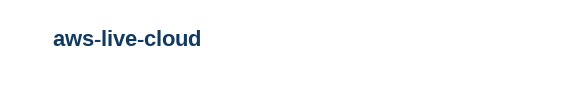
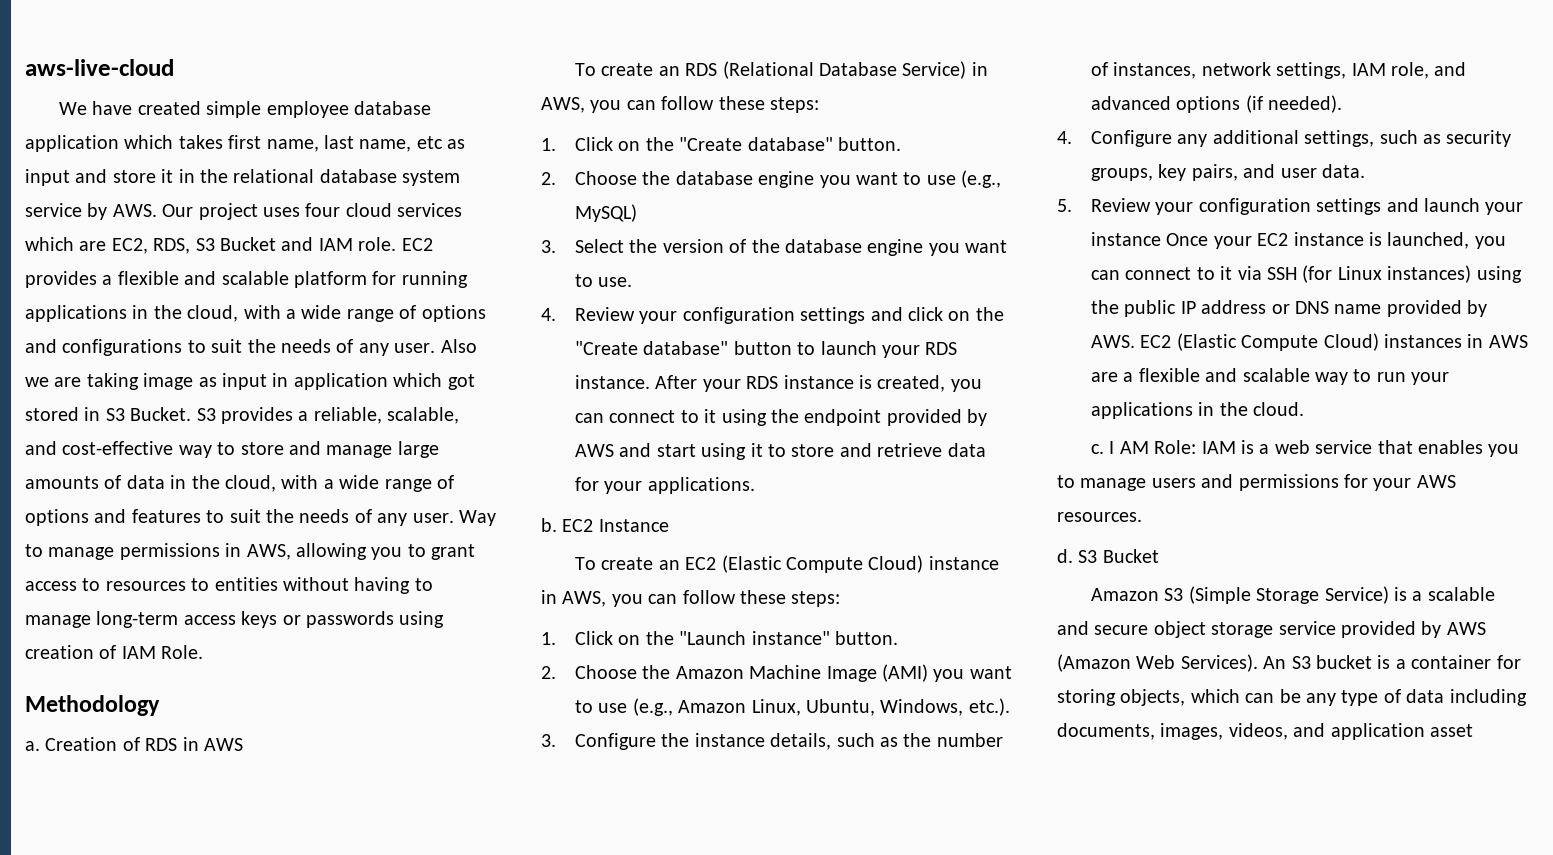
+ We have created simple employee database application which takes first name, last name, etc as input and store it in the relational database system service by AWS. Our project uses four cloud services which are EC2, RDS, S3 Bucket and IAM role. EC2 provides a flexible and scalable platform for running applications in the cloud, with a wide range of options and configurations to suit the needs of any user. Also we are taking image as input in application which got stored in S3 Bucket. S3 provides a reliable, scalable, and cost-effective way to store and manage large amounts of data in the cloud, with a wide range of options and features to suit the needs of any user. Way to manage permissions in AWS, allowing you to grant access to resources to entities without having to manage long-term access keys or passwords using creation of IAM Role.
+ Methodology
+ a. Creation of RDS in AWS
+ To create an RDS (Relational Database Service) in AWS, you can follow these steps:
+ 1. Click on the "Create database" button.
+ 2. Choose the database engine you want to use (e.g., MySQL)
+ 3. Select the version of the database engine you want to use.
+ 4. Review your configuration settings and click on the "Create database" button to launch your RDS instance. After your RDS instance is created, you can connect to it using the endpoint provided by AWS and start using it to store and retrieve data for your applications.
+ b. EC2 Instance
+ To create an EC2 (Elastic Compute Cloud) instance in AWS, you can follow these steps:
+ 1. Click on the "Launch instance" button.
+ 2. Choose the Amazon Machine Image (AMI) you want to use (e.g., Amazon Linux, Ubuntu, Windows, etc.).
+ 3. Configure the instance details, such as the number of instances, network settings, IAM role, and advanced options (if needed).
+ 4. Configure any additional settings, such as security groups, key pairs, and user data.
+ 5. Review your configuration settings and launch your instance Once your EC2 instance is launched, you can connect to it via SSH (for Linux instances) using the public IP address or DNS name provided by AWS. EC2 (Elastic Compute Cloud) instances in AWS are a flexible and scalable way to run your applications in the cloud.
+ c. I AM Role: IAM is a web service that enables you to manage users and permissions for your AWS resources.
+ d. S3 Bucket
+ Amazon S3 (Simple Storage Service) is a scalable and secure object storage service provided by AWS (Amazon Web Services). An S3 bucket is a container for storing objects, which can be any type of data including documents, images, videos, and application asset

